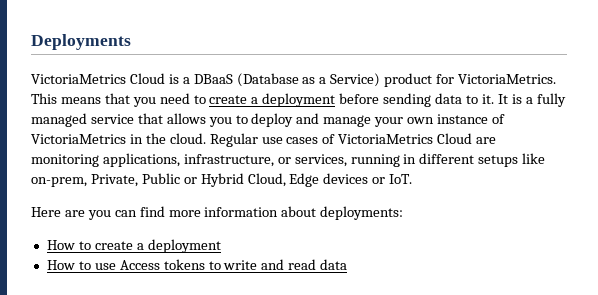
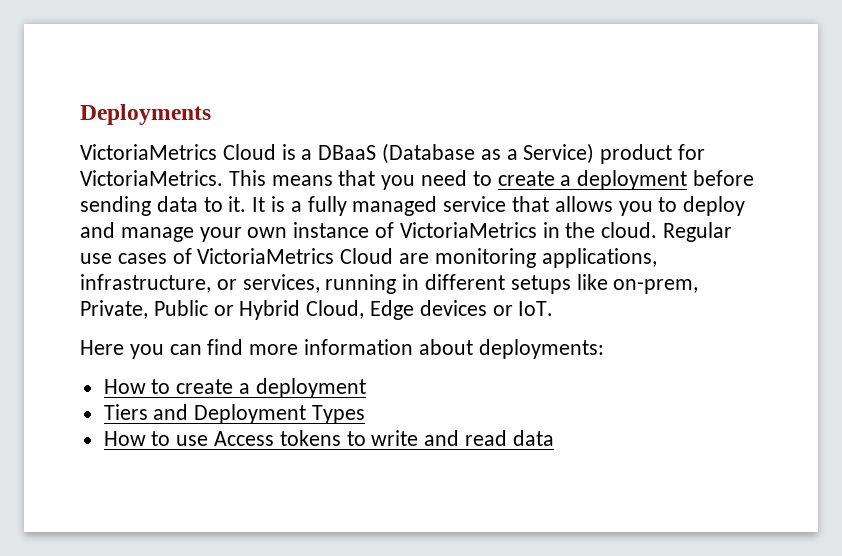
- Here are you can find more information about deployments:
+ Here you can find more information about deployments:
+ Tiers and Deployment Types

